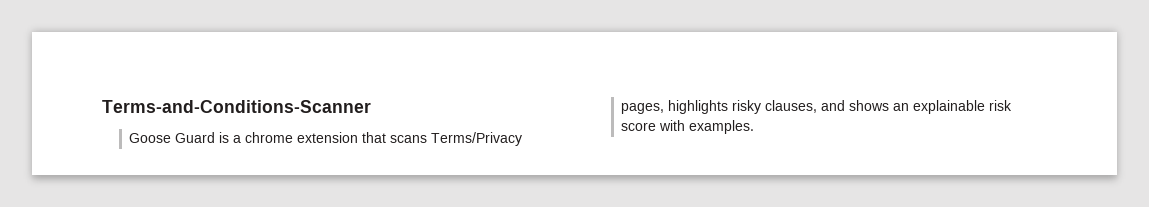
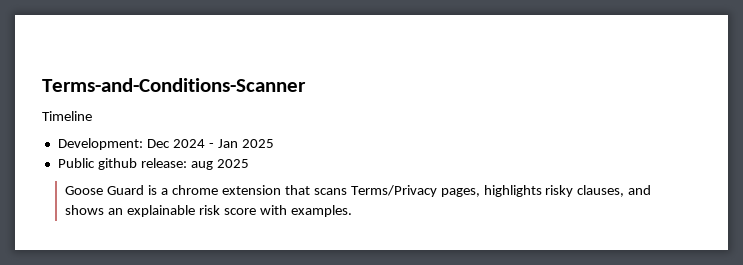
+ Timeline
+ Development: Dec 2024 - Jan 2025
+ Public github release: aug 2025

